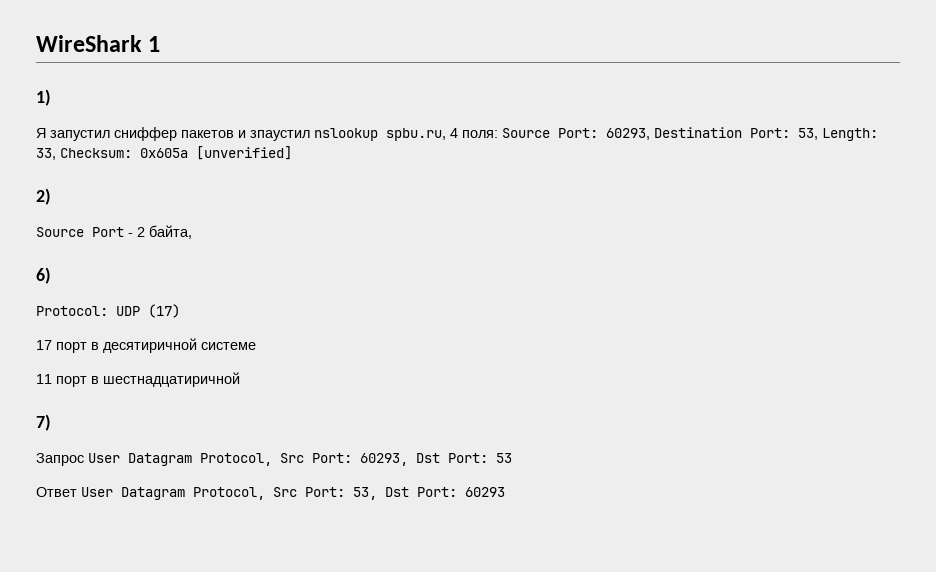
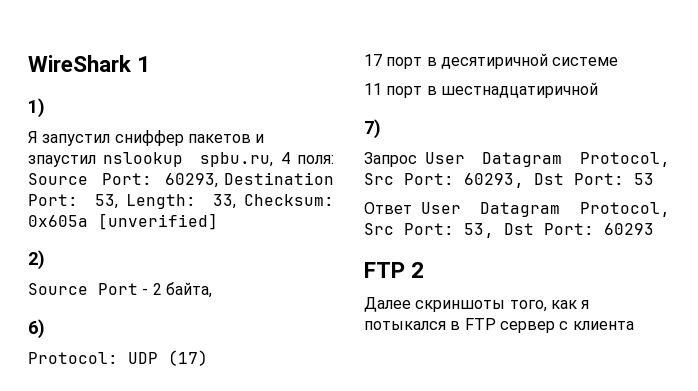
+ FTP 2
+ Далее скриншоты того, как я потыкался в FTP сервер с клиента

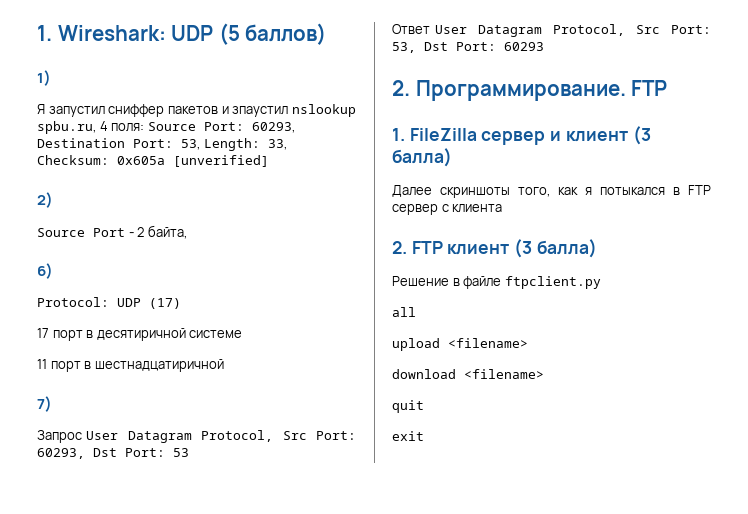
- WireShark 1
+ 1. Wireshark: UDP (5 баллов)
- FTP 2
+ 2. Программирование. FTP
+ 1. FileZilla сервер и клиент (3 балла)
+ 2. FTP клиент (3 балла)
+ Решение в файле ftpclient.py
+ all
+ upload <filename>
+ download <filename>
+ quit
+ exit

